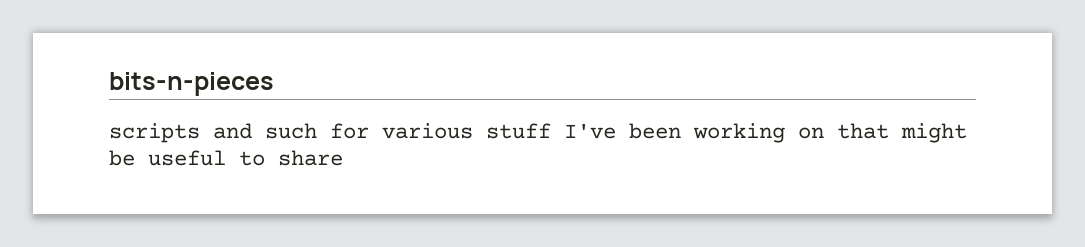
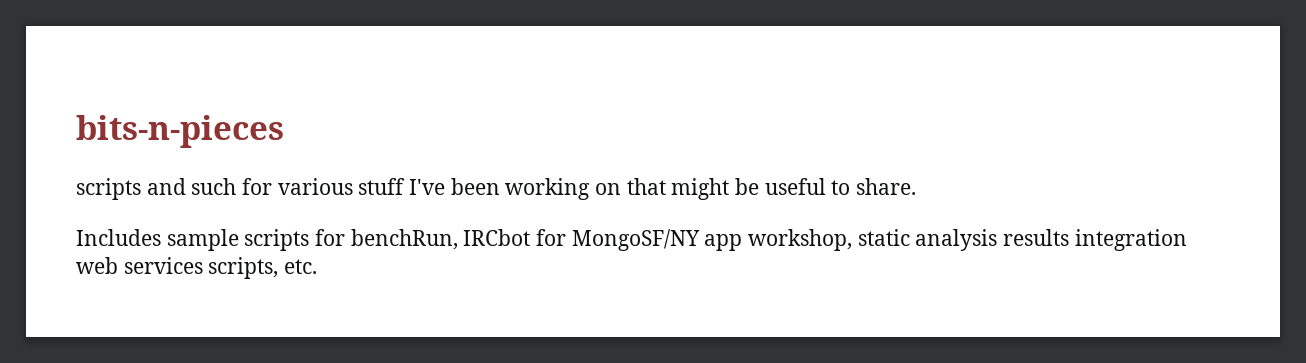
- scripts and such for various stuff I've been working on that might be useful to share
+ scripts and such for various stuff I've been working on that might be useful to share.
+ Includes sample scripts for benchRun, IRCbot for MongoSF/NY app workshop, static analysis results integration web services scripts, etc.

